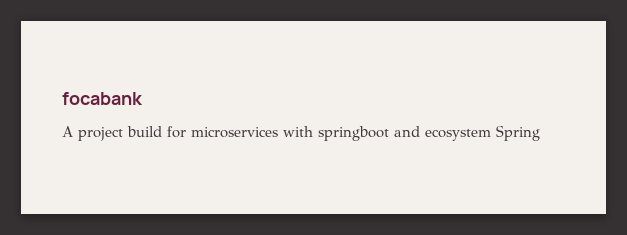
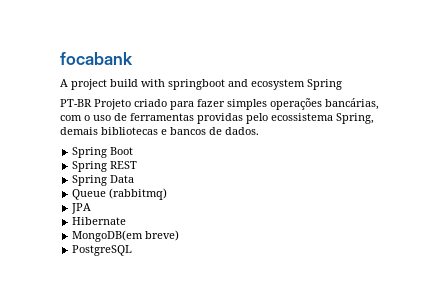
- A project build for microservices with springboot and ecosystem Spring
+ A project build with springboot and ecosystem Spring
+ PT-BR Projeto criado para fazer simples operações bancárias, com o uso de ferramentas providas pelo ecossistema Spring, demais bibliotecas e bancos de dados.
+ Spring Boot
+ Spring REST
+ Spring Data
+ Queue (rabbitmq)
+ JPA
+ Hibernate
+ MongoDB(em breve)
+ PostgreSQL

